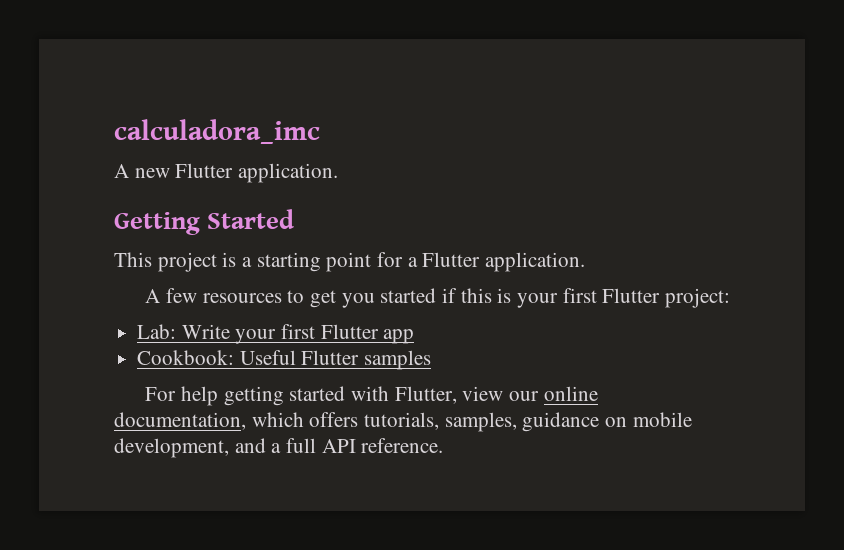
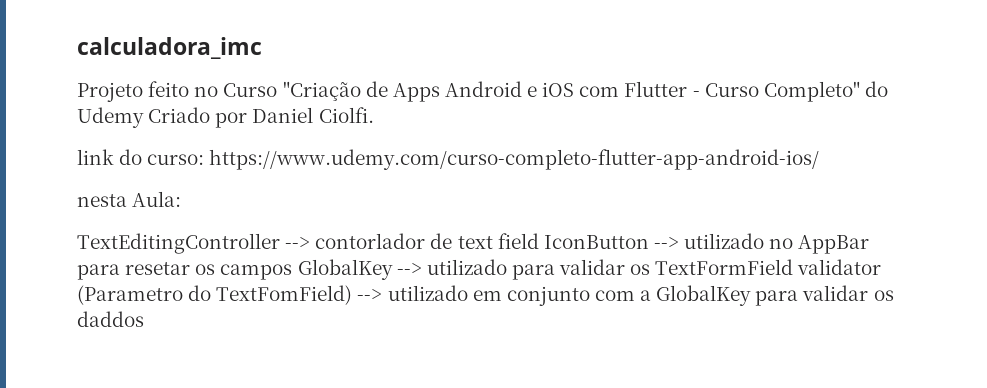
- A new Flutter application.
- Getting Started
- This project is a starting point for a Flutter application.
- A few resources to get you started if this is your first Flutter project:
- Lab: Write your first Flutter app
- Cookbook: Useful Flutter samples
- For help getting started with Flutter, view our online documentation, which offers tutorials, samples, guidance on mobile development, and a full API reference.
+ Projeto feito no Curso "Criação de Apps Android e iOS com Flutter - Curso Completo" do Udemy Criado por Daniel Ciolfi.
+ link do curso: https://www.udemy.com/curso-completo-flutter-app-android-ios/
+ nesta Aula:
+ TextEditingController --> contorlador de text field IconButton --> utilizado no AppBar para resetar os campos GlobalKey --> utilizado para validar os TextFormField validator (Parametro do TextFomField) --> utilizado em conjunto com a GlobalKey para validar os daddos

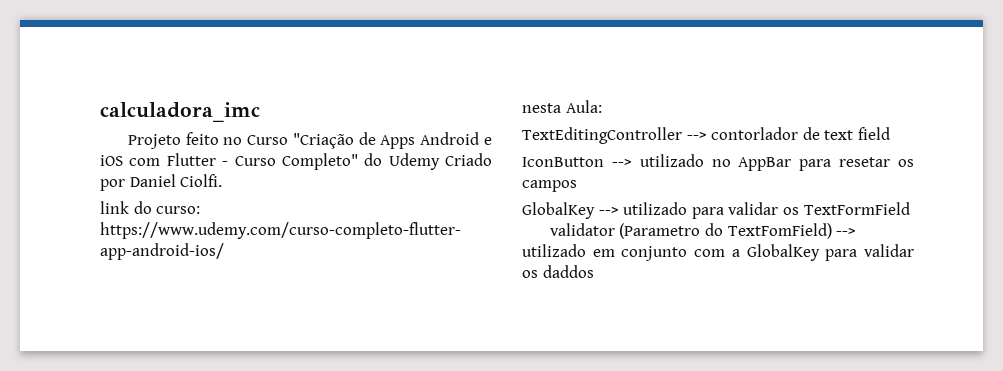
- TextEditingController --> contorlador de text field IconButton --> utilizado no AppBar para resetar os campos GlobalKey --> utilizado para validar os TextFormField validator (Parametro do TextFomField) --> utilizado em conjunto com a GlobalKey para validar os daddos
+ TextEditingController --> contorlador de text field
+ IconButton --> utilizado no AppBar para resetar os campos
+ GlobalKey --> utilizado para validar os TextFormField
+ validator (Parametro do TextFomField) --> utilizado em conjunto com a GlobalKey para validar os daddos

